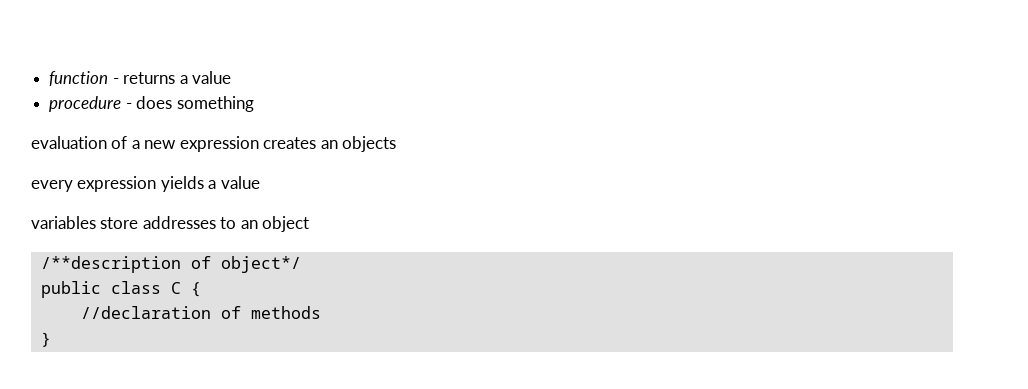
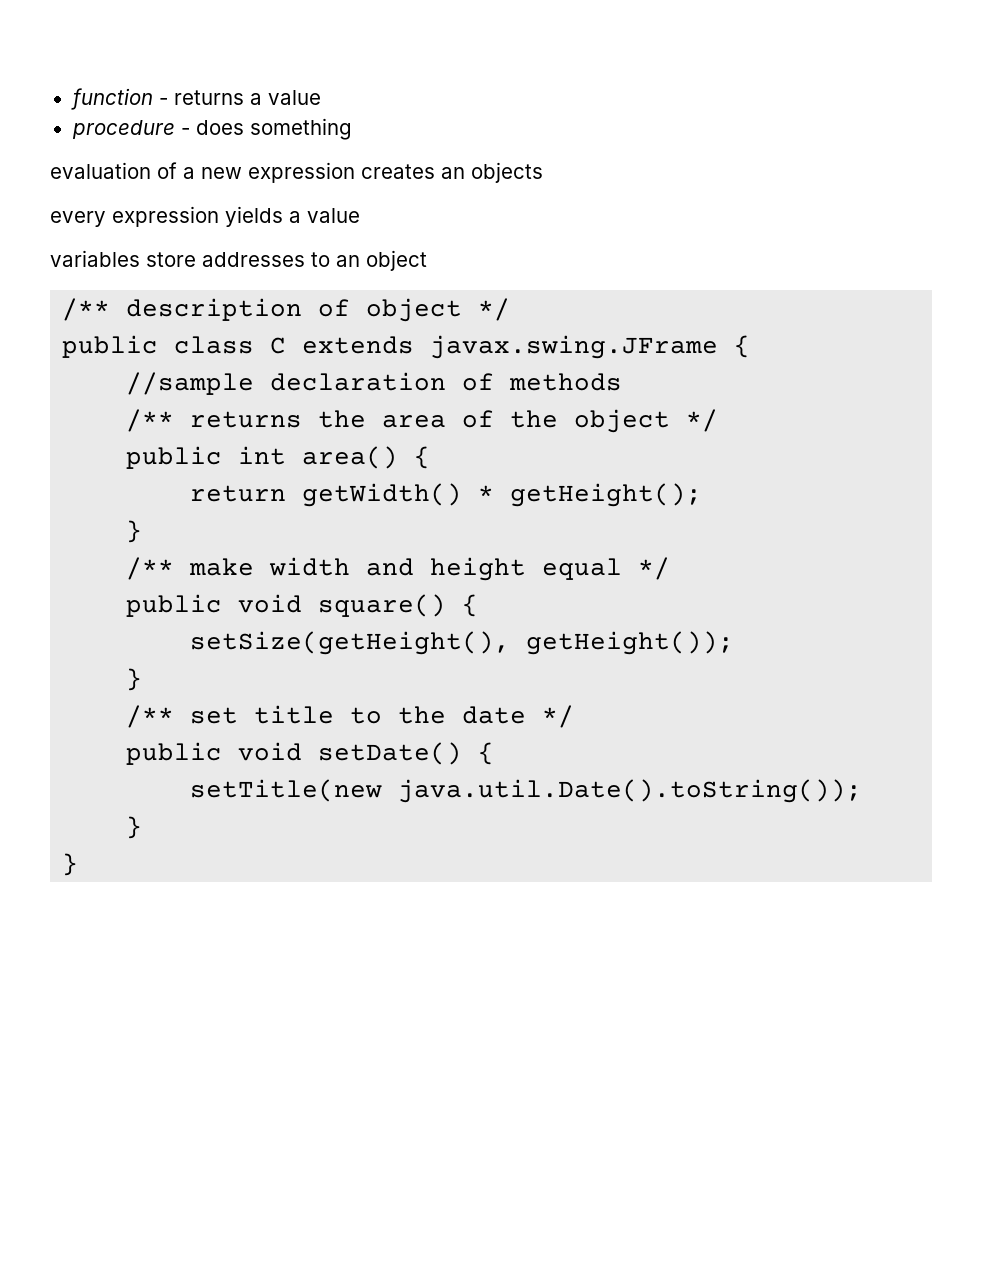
- /**description of object*/
+ /** description of object */
- public class C {
- //declaration of methods
+ public class C extends javax.swing.JFrame {
+ //sample declaration of methods
+ /** returns the area of the object */
+ public int area() {
+ return getWidth() * getHeight();
+ }
+ /** make width and height equal */
+ public void square() {
+ setSize(getHeight(), getHeight());
+ }
+ /** set title to the date */
+ public void setDate() {
+ setTitle(new java.util.Date().toString());
+ }

